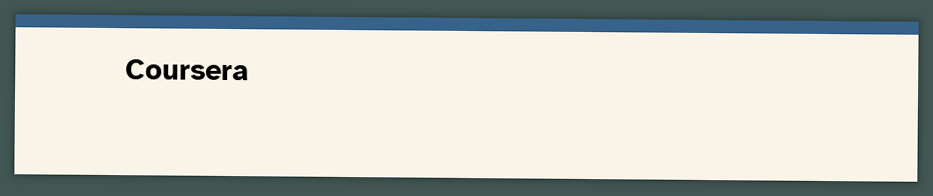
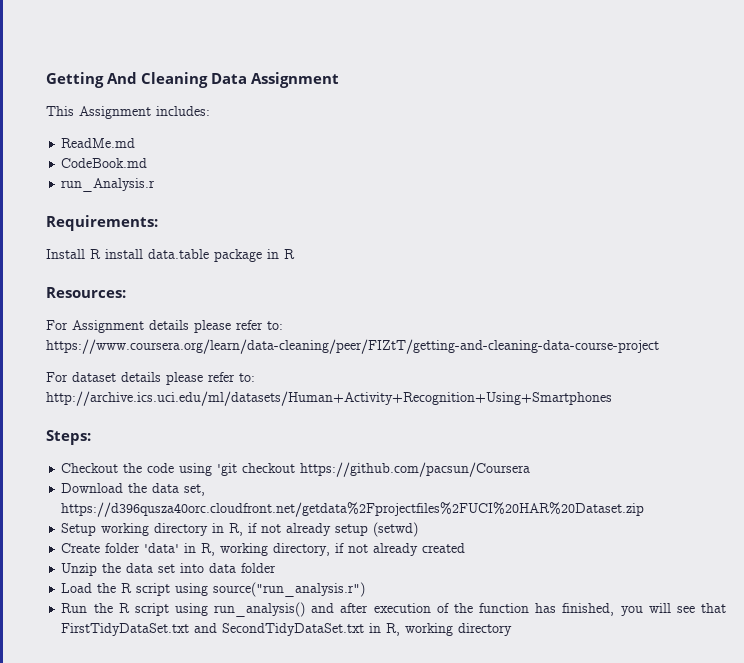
- Coursera
+ Getting And Cleaning Data Assignment
+ This Assignment includes:
+ ReadMe.md
+ CodeBook.md
+ run_Analysis.r
+ Requirements:
+ Install R install data.table package in R
+ Resources:
+ For Assignment details please refer to: https://www.coursera.org/learn/data-cleaning/peer/FIZtT/getting-and-cleaning-data-course-project
+ For dataset details please refer to: http://archive.ics.uci.edu/ml/datasets/Human+Activity+Recognition+Using+Smartphones
+ Steps:
+ Checkout the code using 'git checkout https://github.com/pacsun/Coursera
+ Download the data set, https://d396qusza40orc.cloudfront.net/getdata%2Fprojectfiles%2FUCI%20HAR%20Dataset.zip
+ Setup working directory in R, if not already setup (setwd)
+ Create folder 'data' in R, working directory, if not already created
+ Unzip the data set into data folder
+ Load the R script using source("run_analysis.r")
+ Run the R script using run_analysis() and after execution of the function has finished, you will see that FirstTidyDataSet.txt and SecondTidyDataSet.txt in R, working directory

